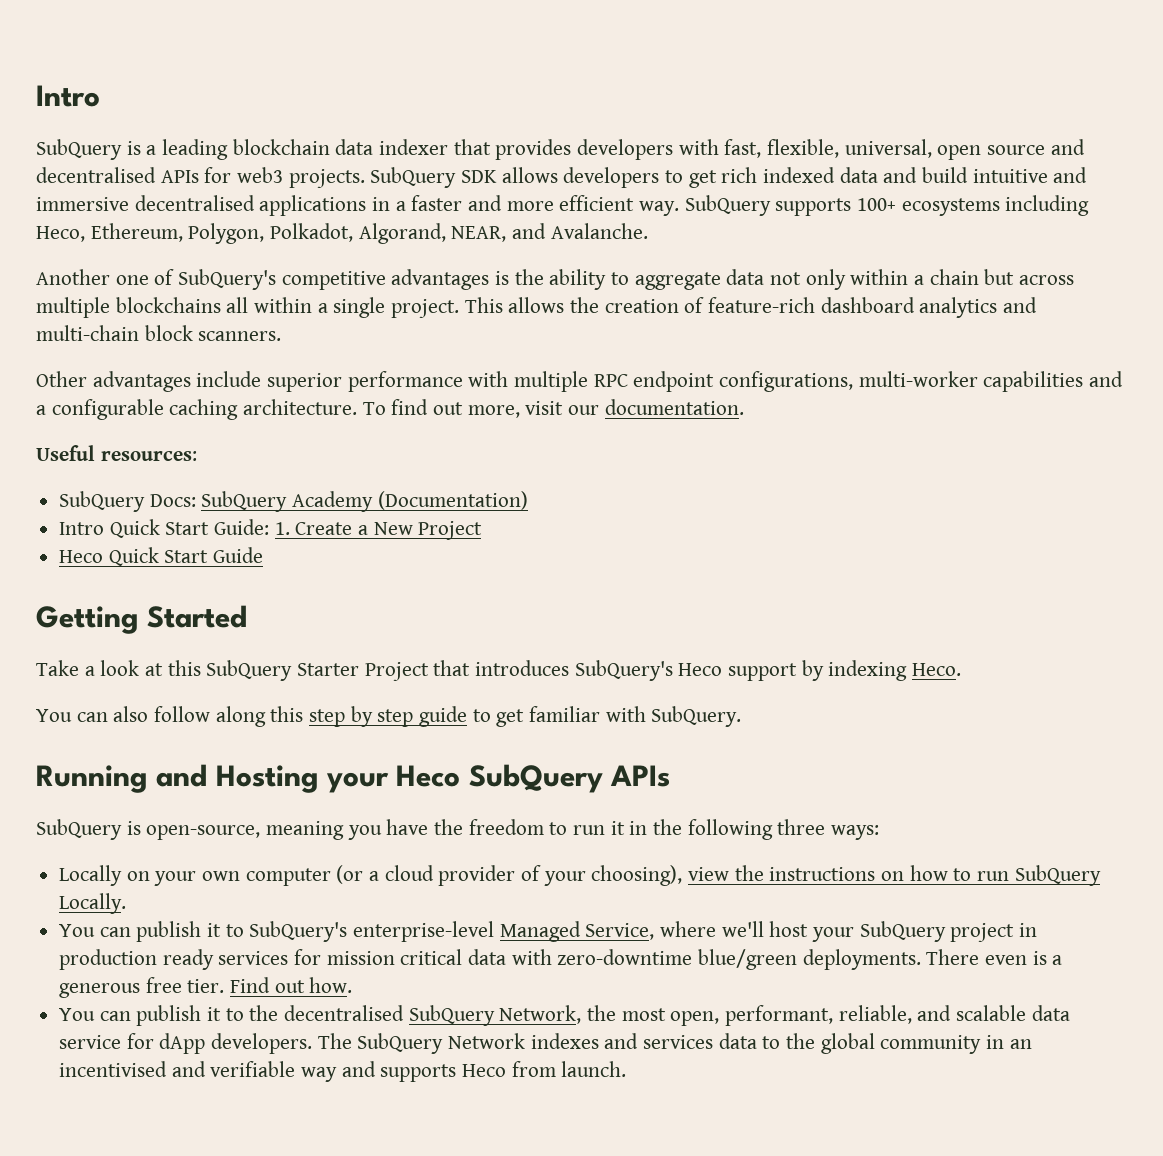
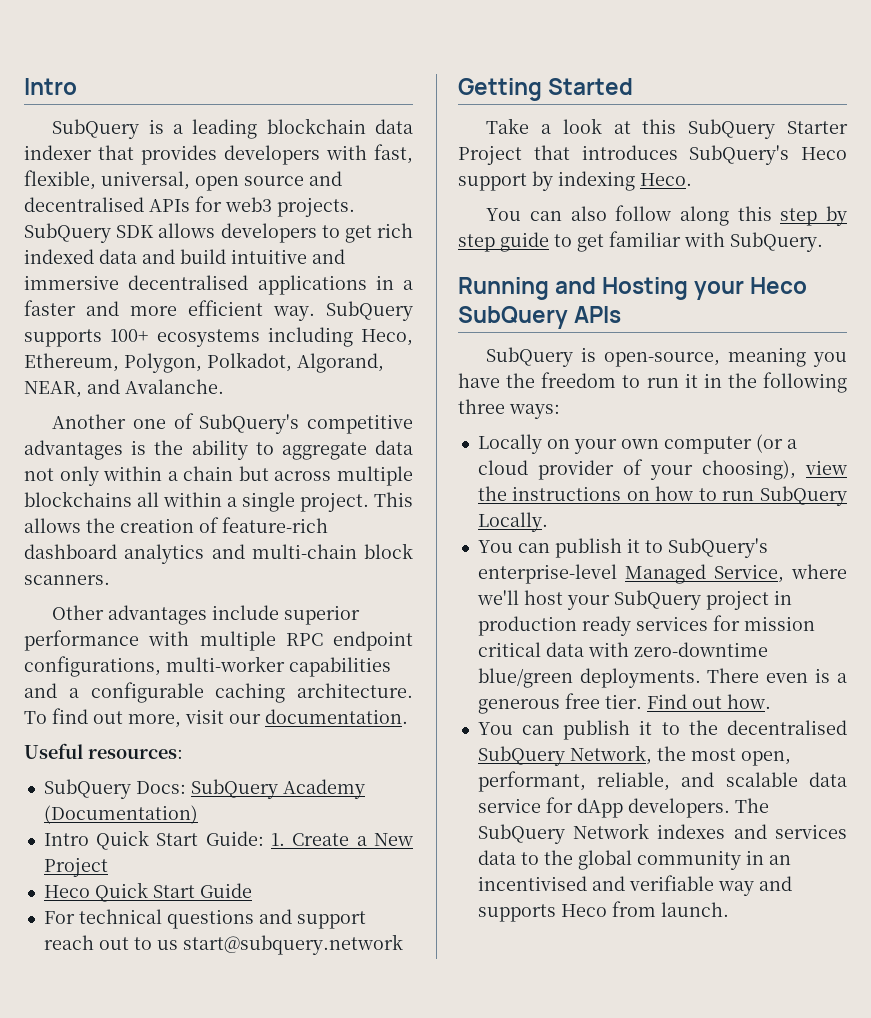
+ For technical questions and support reach out to us start@subquery.network

